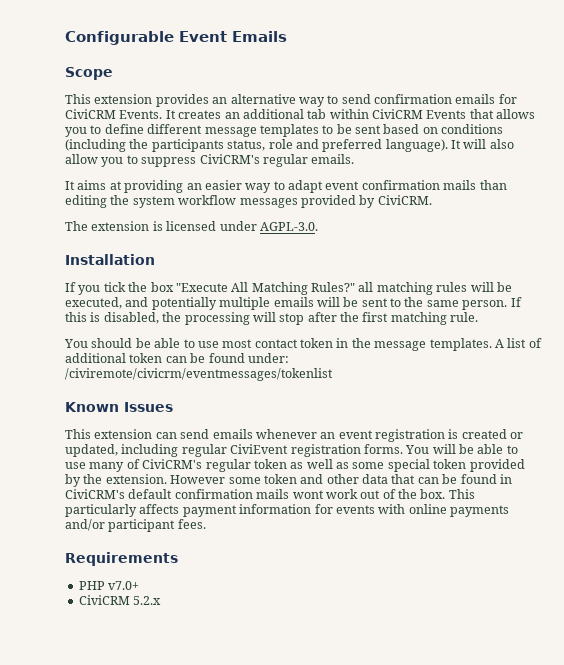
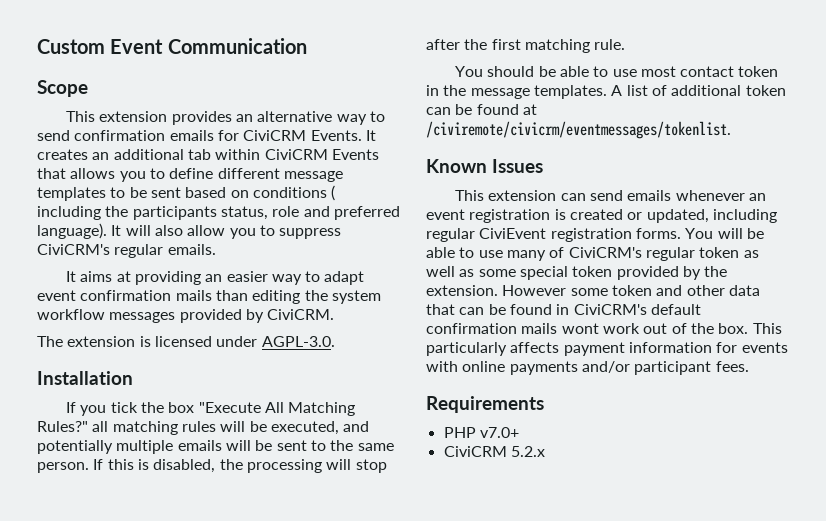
- Configurable Event Emails
+ Custom Event Communication
- It creates an additional tab within CiviCRM Events that allows you to define different message templates to be sent based on conditions (including the participants status, role and preferred language).
+ It creates an additional tab within CiviCRM Events that allows you to define different message templates to be sent based on conditions ( including the participants status, role and preferred language).
- A list of additional token can be found under: /civiremote/civicrm/eventmessages/tokenlist
+ A list of additional token can be found at /civiremote/civicrm/eventmessages/tokenlist.

